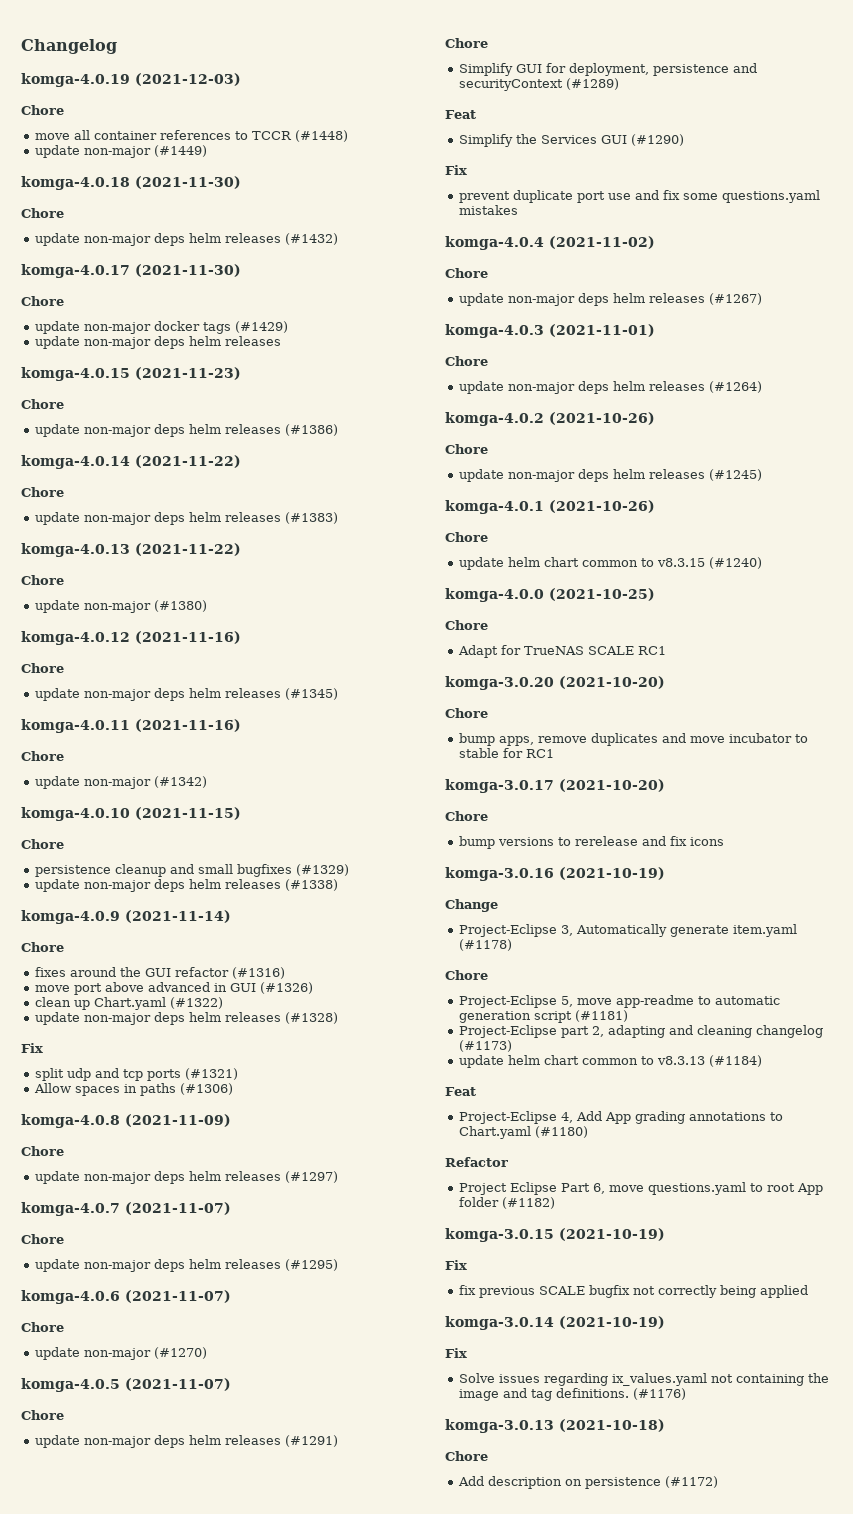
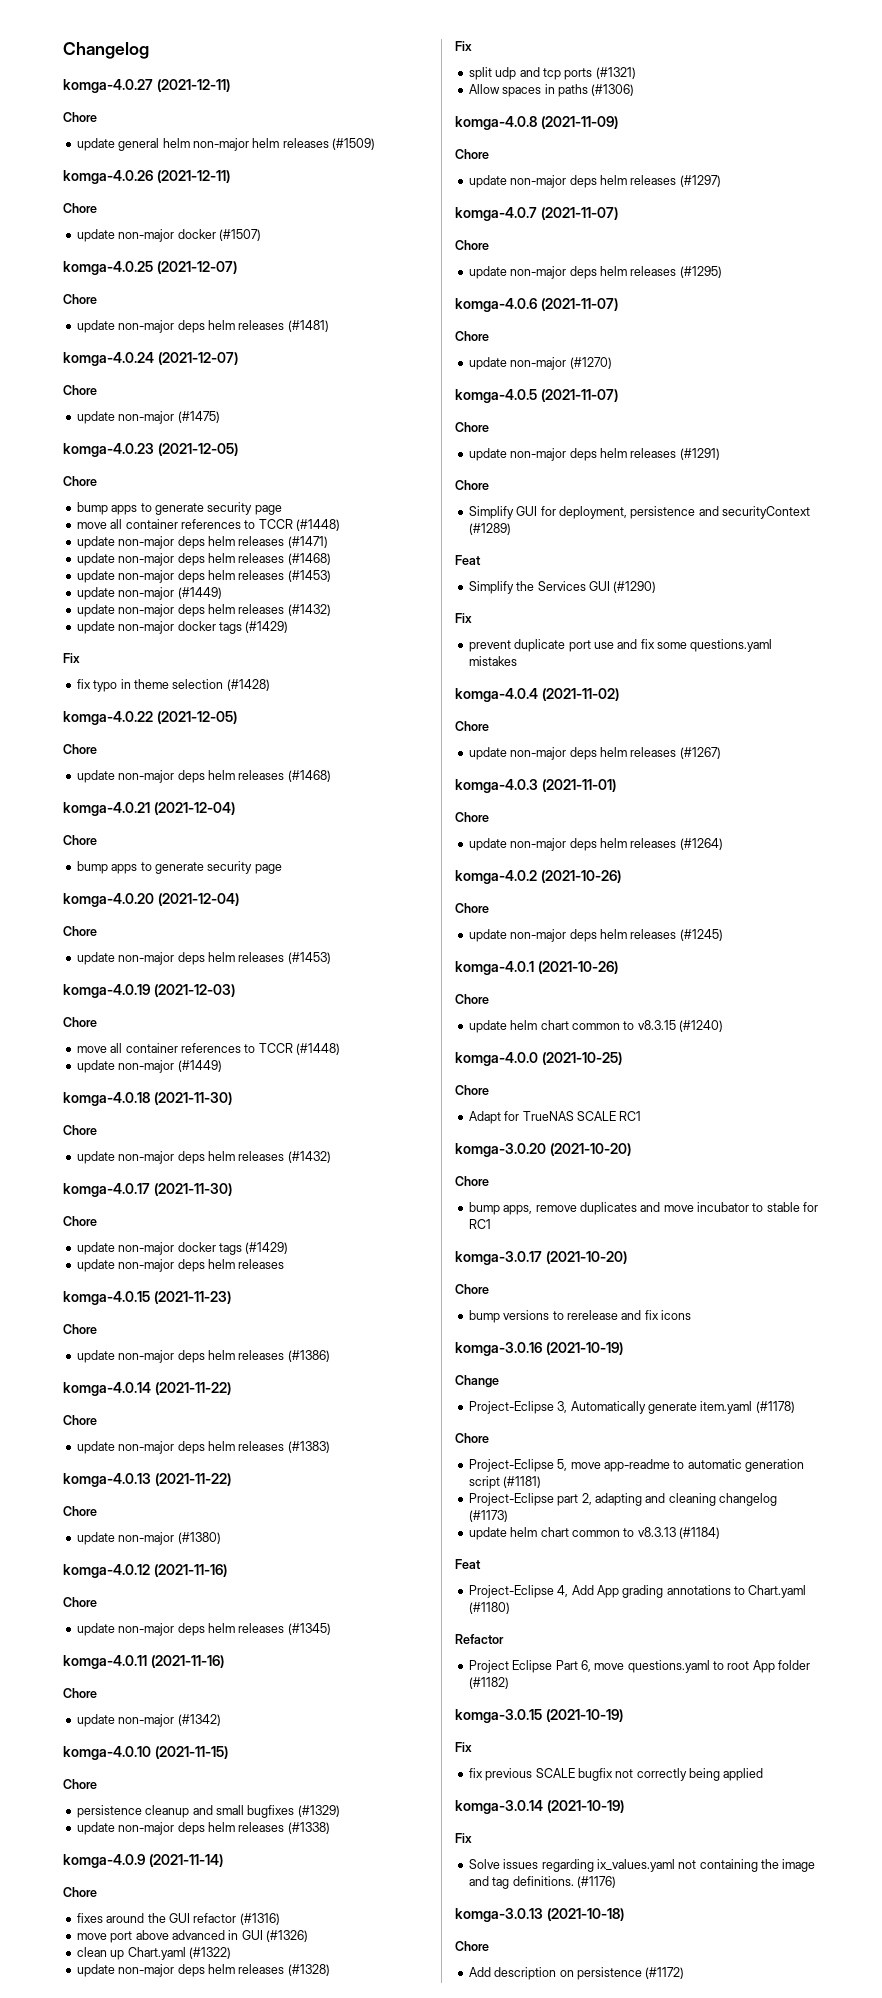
+ komga-4.0.27 (2021-12-11)
+ Chore
+ update general helm non-major helm releases (#1509)
+ komga-4.0.26 (2021-12-11)
+ Chore
+ update non-major docker (#1507)
+ komga-4.0.25 (2021-12-07)
+ Chore
+ update non-major deps helm releases (#1481)
+ komga-4.0.24 (2021-12-07)
+ Chore
+ update non-major (#1475)
+ komga-4.0.23 (2021-12-05)
+ Chore
+ bump apps to generate security page
+ move all container references to TCCR (#1448)
+ update non-major deps helm releases (#1471)
+ update non-major deps helm releases (#1468)
+ update non-major deps helm releases (#1453)
+ update non-major (#1449)
+ update non-major deps helm releases (#1432)
+ update non-major docker tags (#1429)
+ Fix
+ fix typo in theme selection (#1428)
+ komga-4.0.22 (2021-12-05)
+ Chore
+ update non-major deps helm releases (#1468)
+ komga-4.0.21 (2021-12-04)
+ Chore
+ bump apps to generate security page
+ komga-4.0.20 (2021-12-04)
+ Chore
+ update non-major deps helm releases (#1453)

